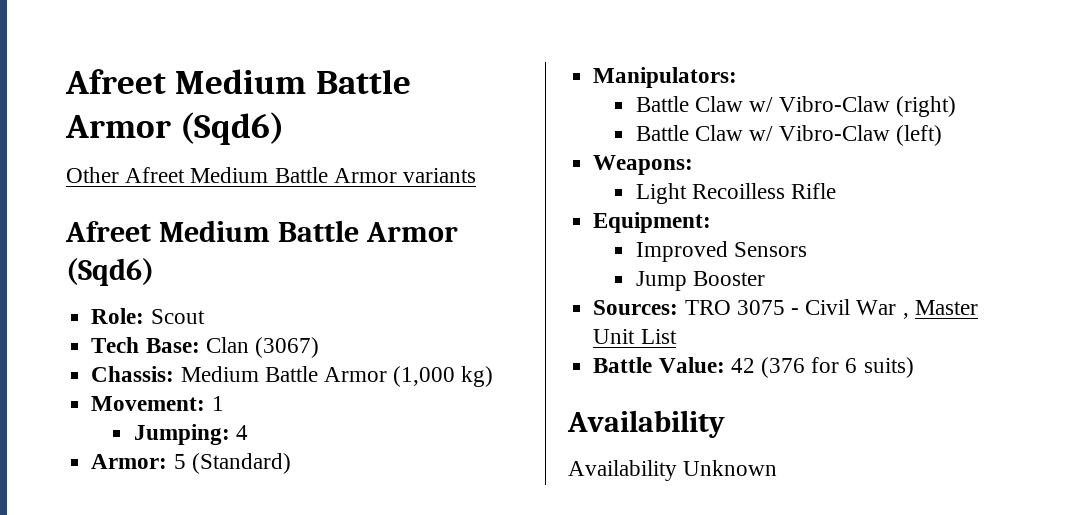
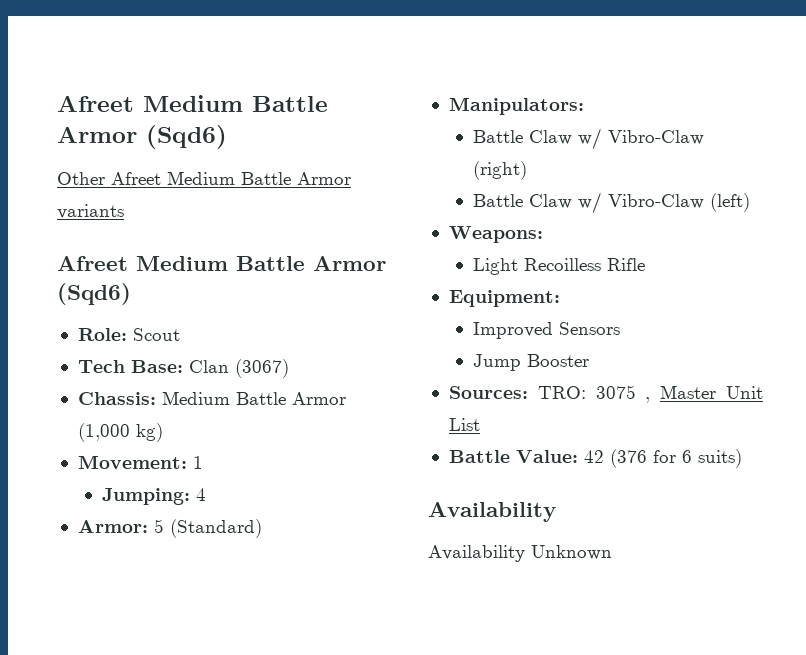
- Sources: TRO 3075 - Civil War , Master Unit List
+ Sources: TRO: 3075 , Master Unit List

